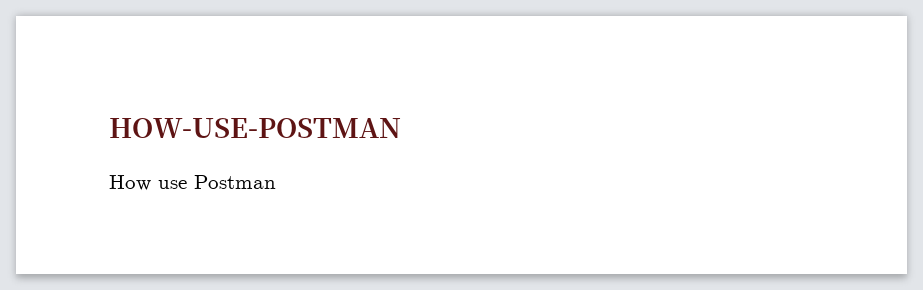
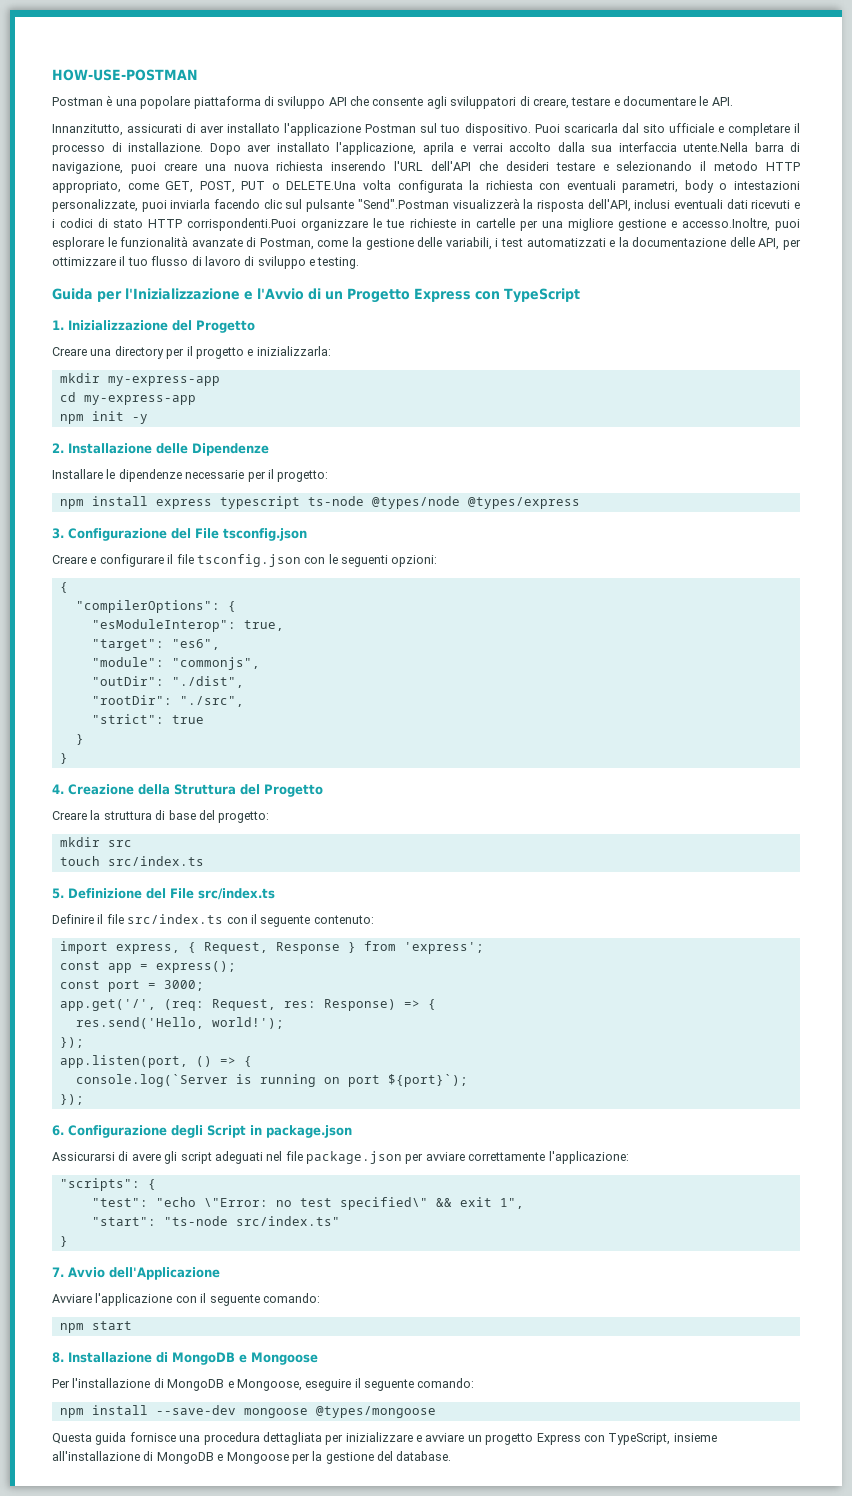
- How use Postman
+ Postman è una popolare piattaforma di sviluppo API che consente agli sviluppatori di creare, testare e documentare le API.
+ Innanzitutto, assicurati di aver installato l'applicazione Postman sul tuo dispositivo. Puoi scaricarla dal sito ufficiale e completare il processo di installazione. Dopo aver installato l'applicazione, aprila e verrai accolto dalla sua interfaccia utente.Nella barra di navigazione, puoi creare una nuova richiesta inserendo l'URL dell'API che desideri testare e selezionando il metodo HTTP appropriato, come GET, POST, PUT o DELETE.Una volta configurata la richiesta con eventuali parametri, body o intestazioni personalizzate, puoi inviarla facendo clic sul pulsante "Send".Postman visualizzerà la risposta dell'API, inclusi eventuali dati ricevuti e i codici di stato HTTP corrispondenti.Puoi organizzare le tue richieste in cartelle per una migliore gestione e accesso.Inoltre, puoi esplorare le funzionalità avanzate di Postman, come la gestione delle variabili, i test automatizzati e la documentazione delle API, per ottimizzare il tuo flusso di lavoro di sviluppo e testing.
+ Guida per l'Inizializzazione e l'Avvio di un Progetto Express con TypeScript
+ 1. Inizializzazione del Progetto
+ Creare una directory per il progetto e inizializzarla:
+ mkdir my-express-app
+ cd my-express-app
+ npm init -y
+ 2. Installazione delle Dipendenze
+ Installare le dipendenze necessarie per il progetto:
+ npm install express typescript ts-node @types/node @types/express
+ 3. Configurazione del File tsconfig.json
+ Creare e configurare il file tsconfig.json con le seguenti opzioni:
+ {
+ "compilerOptions": {
+ "esModuleInterop": true,
+ "target": "es6",
+ "module": "commonjs",
+ "outDir": "./dist",
+ "rootDir": "./src",
+ "strict": true
+ }
+ }
+ 4. Creazione della Struttura del Progetto
+ Creare la struttura di base del progetto:
+ mkdir src
+ touch src/index.ts
+ 5. Definizione del File src/index.ts
+ Definire il file src/index.ts con il seguente contenuto:
+ import express, { Request, Response } from 'express';
+ const app = express();
+ const port = 3000;
+ app.get('/', (req: Request, res: Response) => {
+ res.send('Hello, world!');
+ });
+ app.listen(port, () => {
+ console.log(`Server is running on port ${port}`);
+ });
+ 6. Configurazione degli Script in package.json
+ Assicurarsi di avere gli script adeguati nel file package.json per avviare correttamente l'applicazione:
+ "scripts": {
+ "test": "echo \"Error: no test specified\" && exit 1",
+ "start": "ts-node src/index.ts"
+ }
+ 7. Avvio dell'Applicazione
+ Avviare l'applicazione con il seguente comando:
+ npm start
+ 8. Installazione di MongoDB e Mongoose
+ Per l'installazione di MongoDB e Mongoose, eseguire il seguente comando:
+ npm install --save-dev mongoose @types/mongoose
+ Questa guida fornisce una procedura dettagliata per inizializzare e avviare un progetto Express con TypeScript, insieme all'installazione di MongoDB e Mongoose per la gestione del database.

